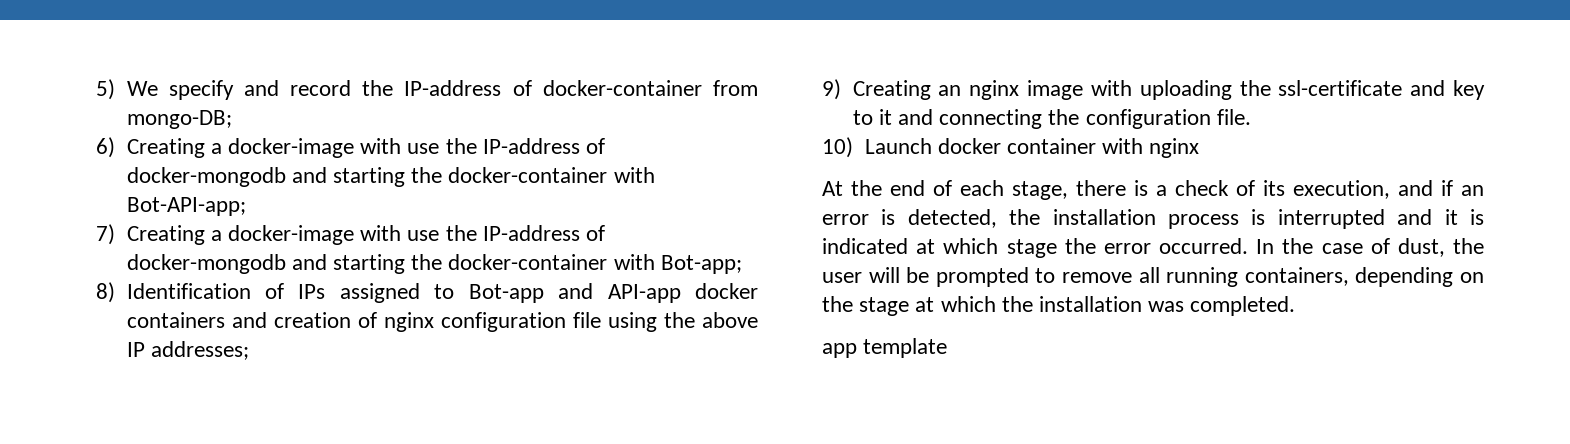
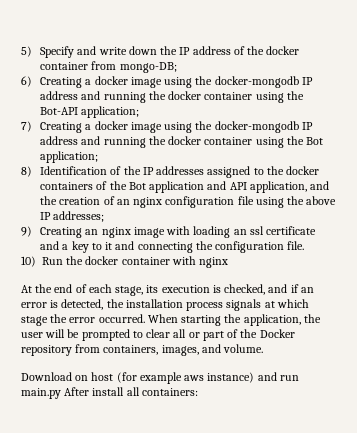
- 5) We specify and record the IP-address of docker-container from mongo-DB;
+ 5) Specify and write down the IP address of the docker container from mongo-DB;
- 6) Creating a docker-image with use the IP-address of docker-mongodb and starting the docker-container with Bot-API-app;
- 7) Creating a docker-image with use the IP-address of docker-mongodb and starting the docker-container with Bot-app;
- 8) Identification of IPs assigned to Bot-app and API-app docker containers and creation of nginx configuration file using the above IP addresses;
+ 6) Creating a docker image using the docker-mongodb IP address and running the docker container using the Bot-API application;
+ 7) Creating a docker image using the docker-mongodb IP address and running the docker container using the Bot application;
+ 8) Identification of the IP addresses assigned to the docker containers of the Bot application and API application, and the creation of an nginx configuration file using the above IP addresses;
- 9) Creating an nginx image with uploading the ssl-certificate and key to it and connecting the configuration file.
+ 9) Creating an nginx image with loading an ssl certificate and a key to it and connecting the configuration file.
- 10) Launch docker container with nginx
+ 10) Run the docker container with nginx
- At the end of each stage, there is a check of its execution, and if an error is detected, the installation process is interrupted and it is indicated at which stage the error occurred.
+ At the end of each stage, its execution is checked, and if an error is detected, the installation process signals at which stage the error occurred.
- In the case of dust, the user will be prompted to remove all running containers, depending on the stage at which the installation was completed.
- app template
+ When starting the application, the user will be prompted to clear all or part of the Docker repository from containers, images, and volume.
+ Download on host (for example aws instance) and run main.py After install all containers:

